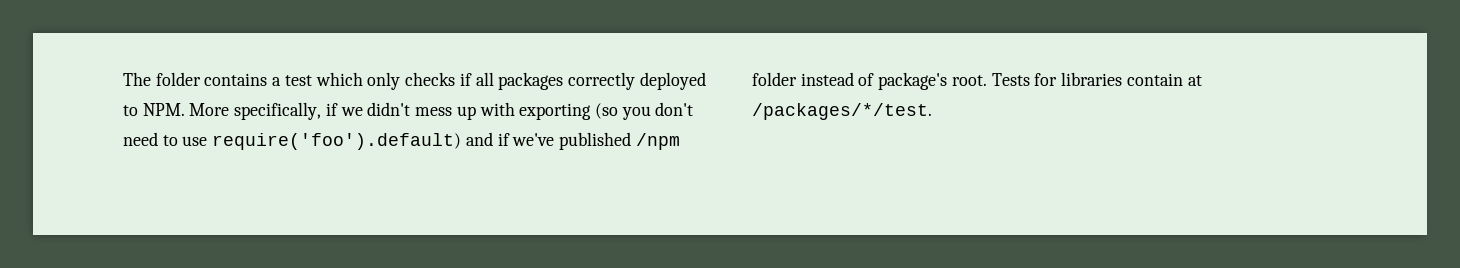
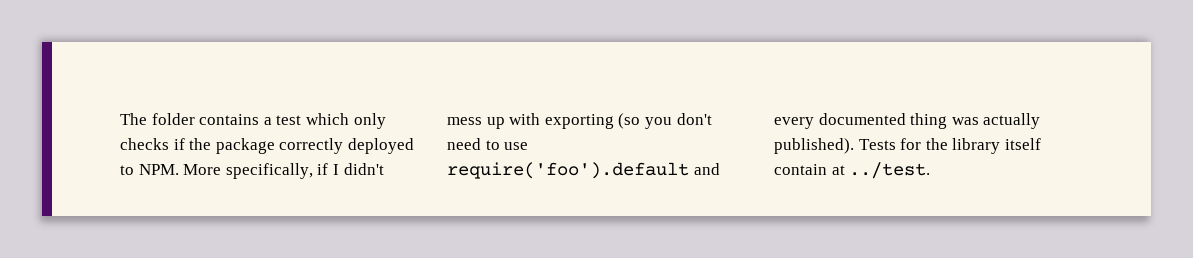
- The folder contains a test which only checks if all packages correctly deployed to NPM. More specifically, if we didn't mess up with exporting (so you don't need to use require('foo').default) and if we've published /npm folder instead of package's root. Tests for libraries contain at /packages/*/test.
+ The folder contains a test which only checks if the package correctly deployed to NPM. More specifically, if I didn't mess up with exporting (so you don't need to use require('foo').default and every documented thing was actually published). Tests for the library itself contain at ../test.

